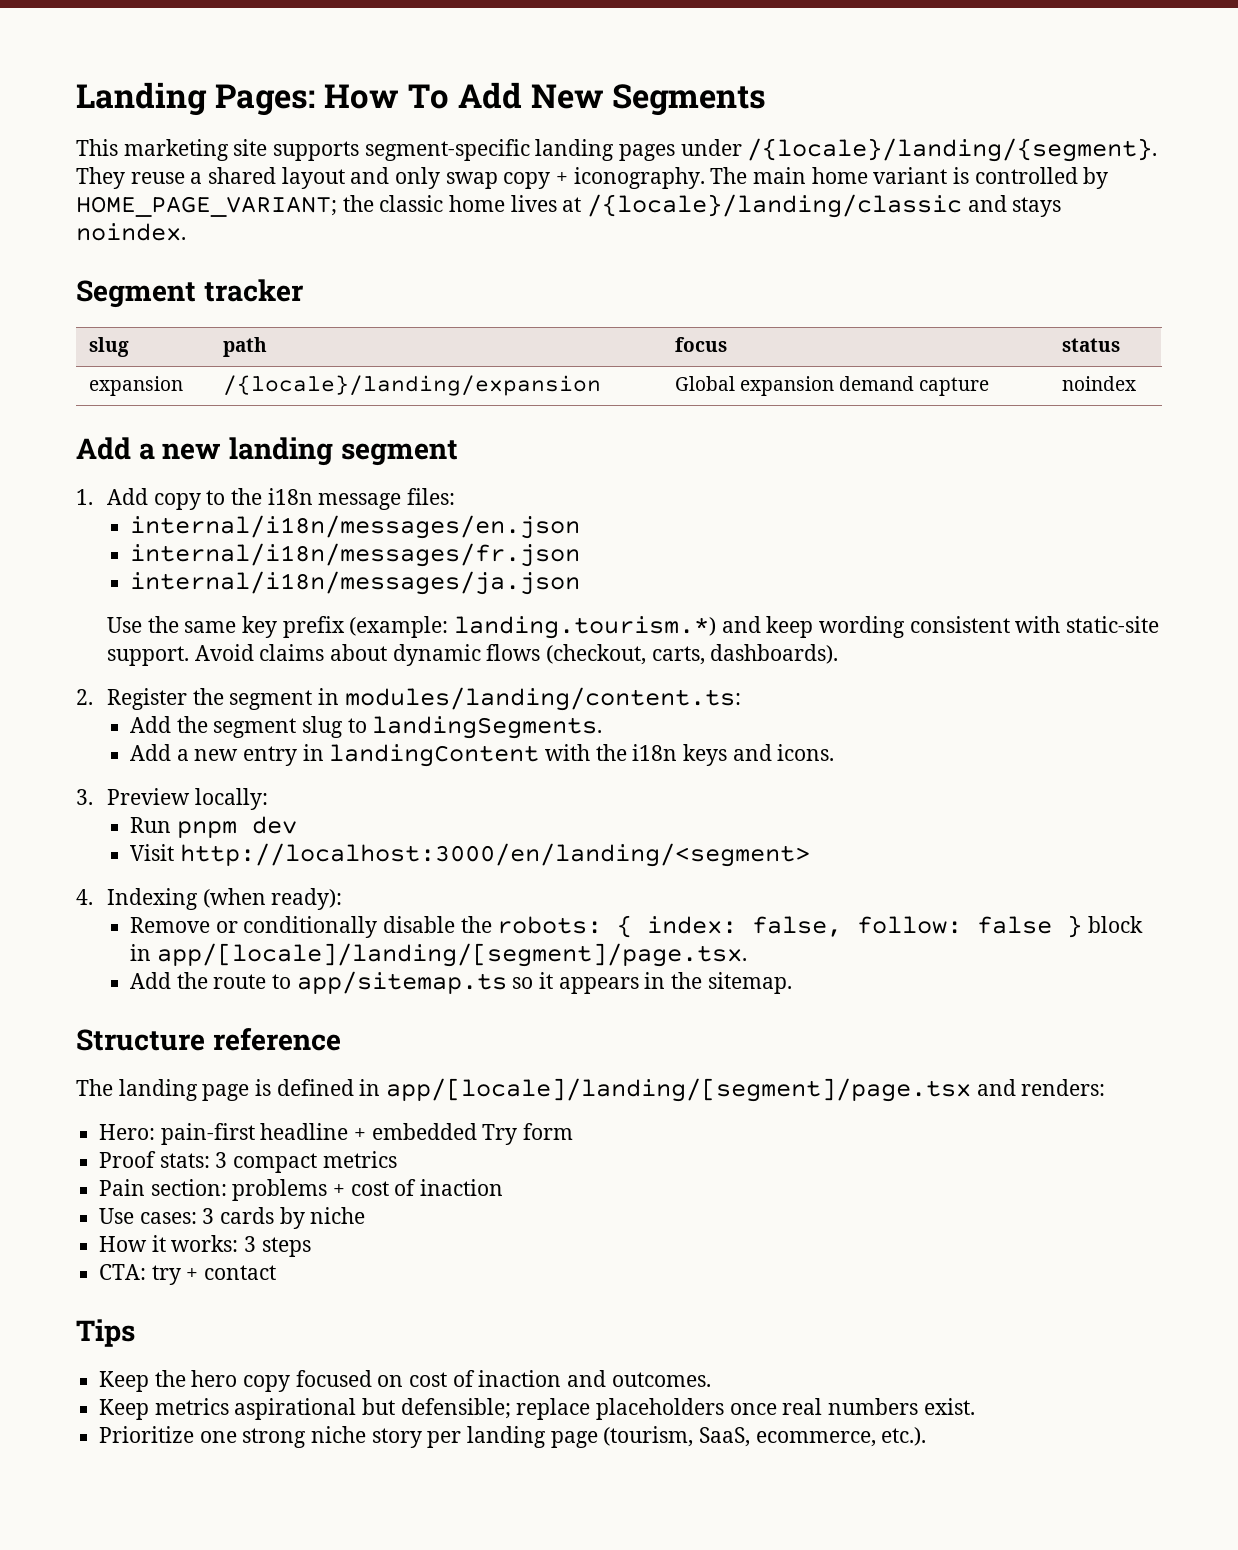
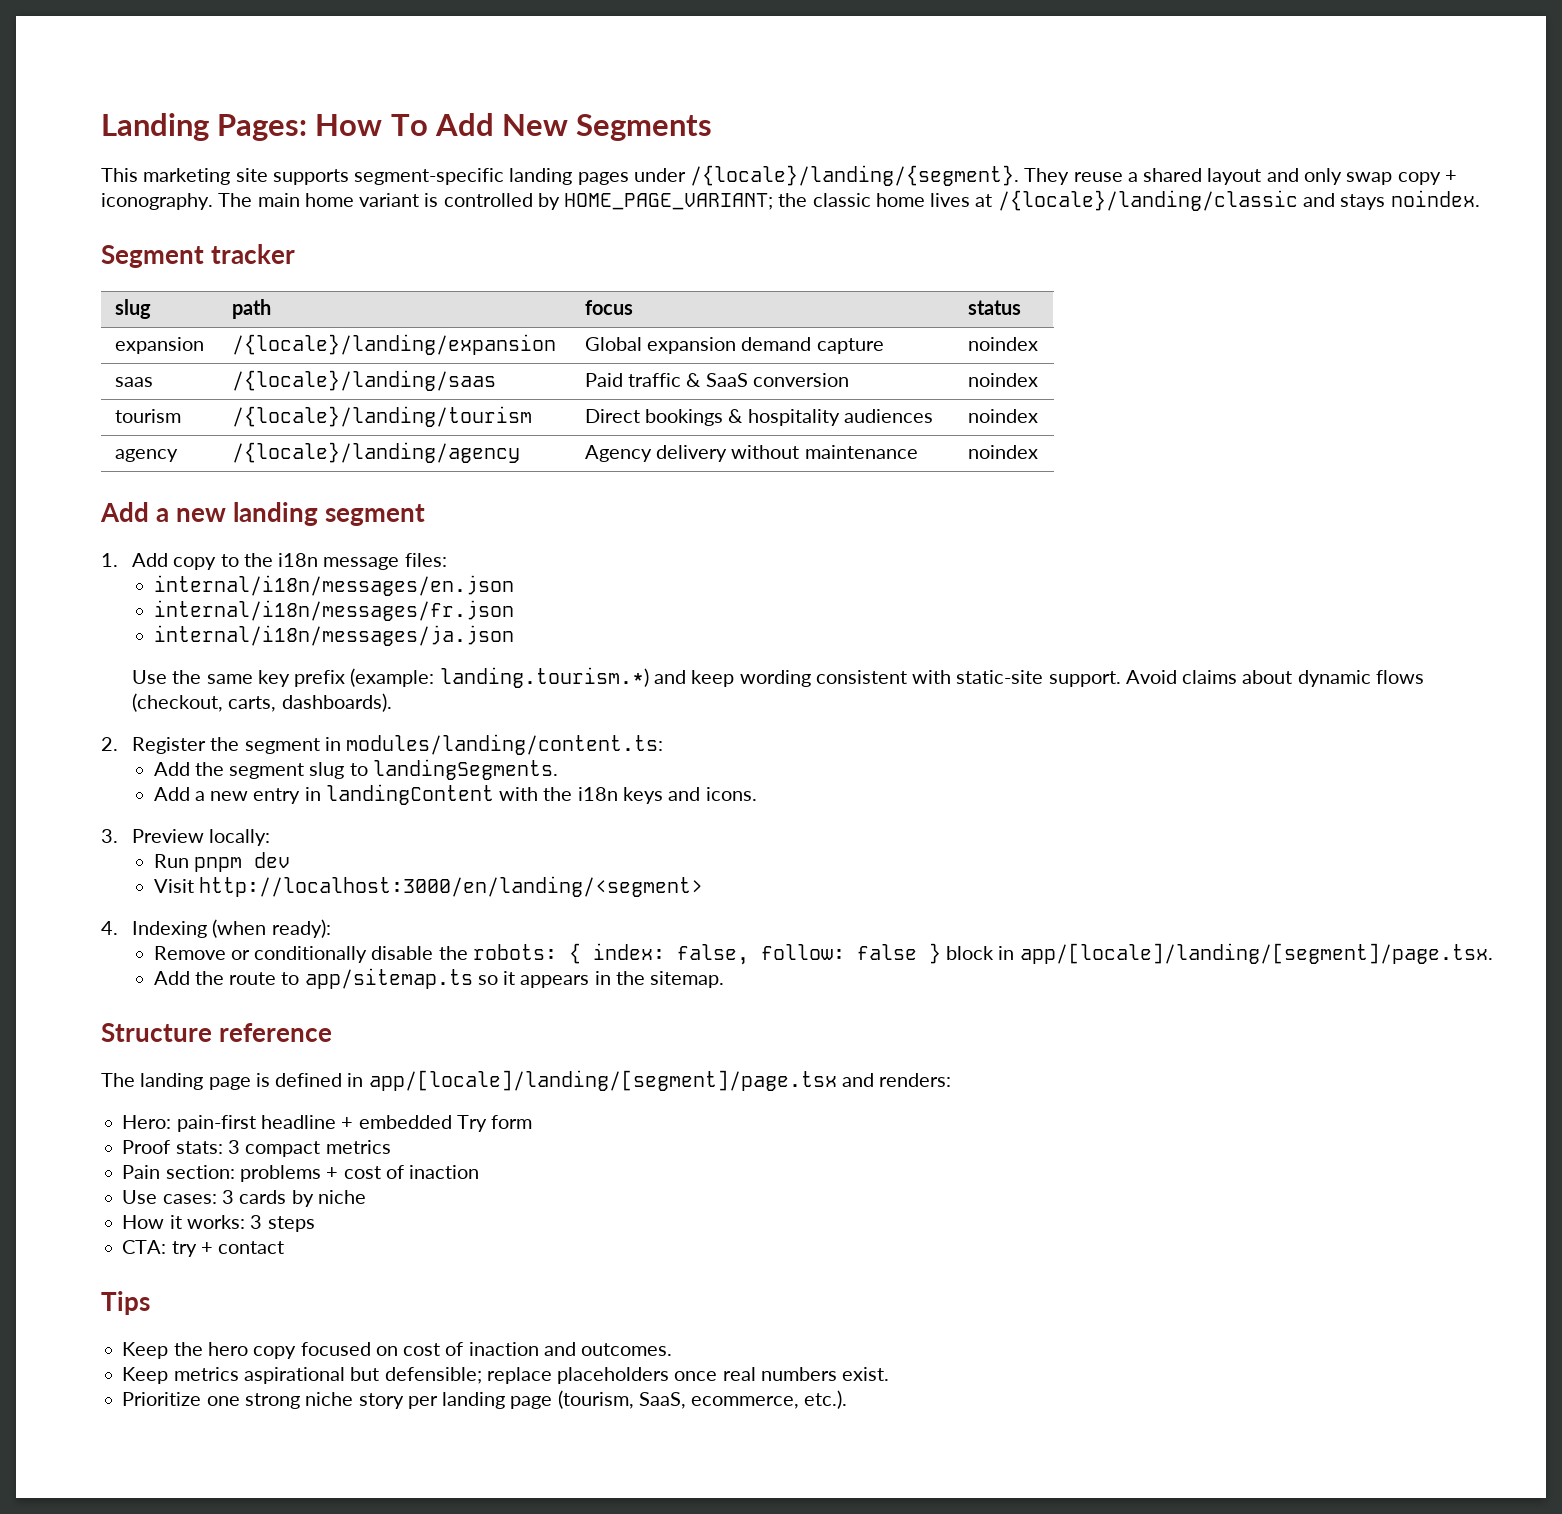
+ saas | /{locale}/landing/saas | Paid traffic & SaaS conversion | noindex
+ tourism | /{locale}/landing/tourism | Direct bookings & hospitality audiences | noindex
+ agency | /{locale}/landing/agency | Agency delivery without maintenance | noindex

